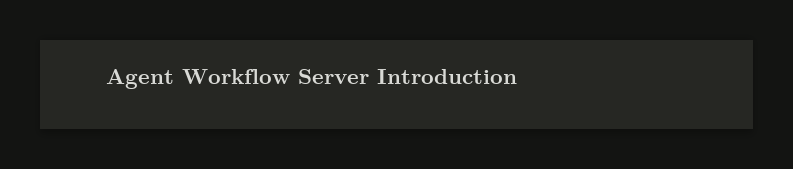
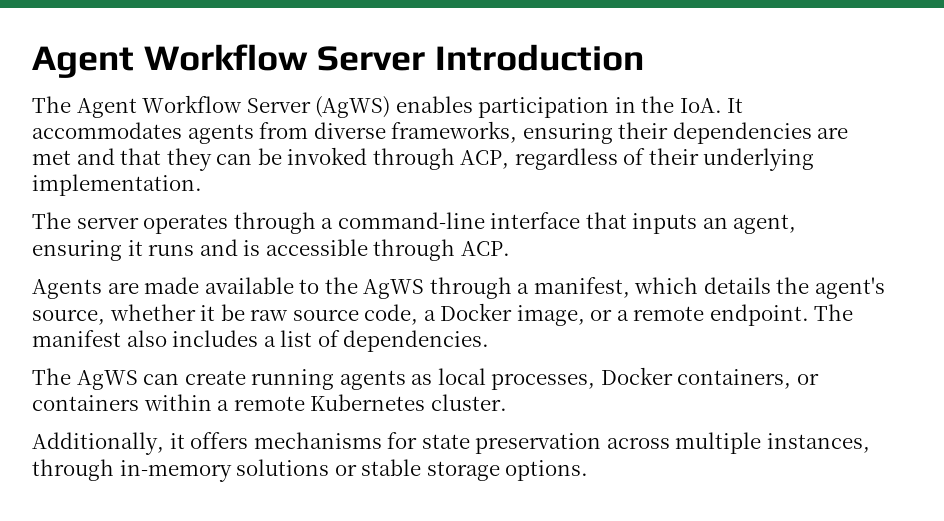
+ The Agent Workflow Server (AgWS) enables participation in the IoA. It accommodates agents from diverse frameworks, ensuring their dependencies are met and that they can be invoked through ACP, regardless of their underlying implementation.
+ The server operates through a command-line interface that inputs an agent, ensuring it runs and is accessible through ACP.
+ Agents are made available to the AgWS through a manifest, which details the agent's source, whether it be raw source code, a Docker image, or a remote endpoint. The manifest also includes a list of dependencies.
+ The AgWS can create running agents as local processes, Docker containers, or containers within a remote Kubernetes cluster.
+ Additionally, it offers mechanisms for state preservation across multiple instances, through in-memory solutions or stable storage options.

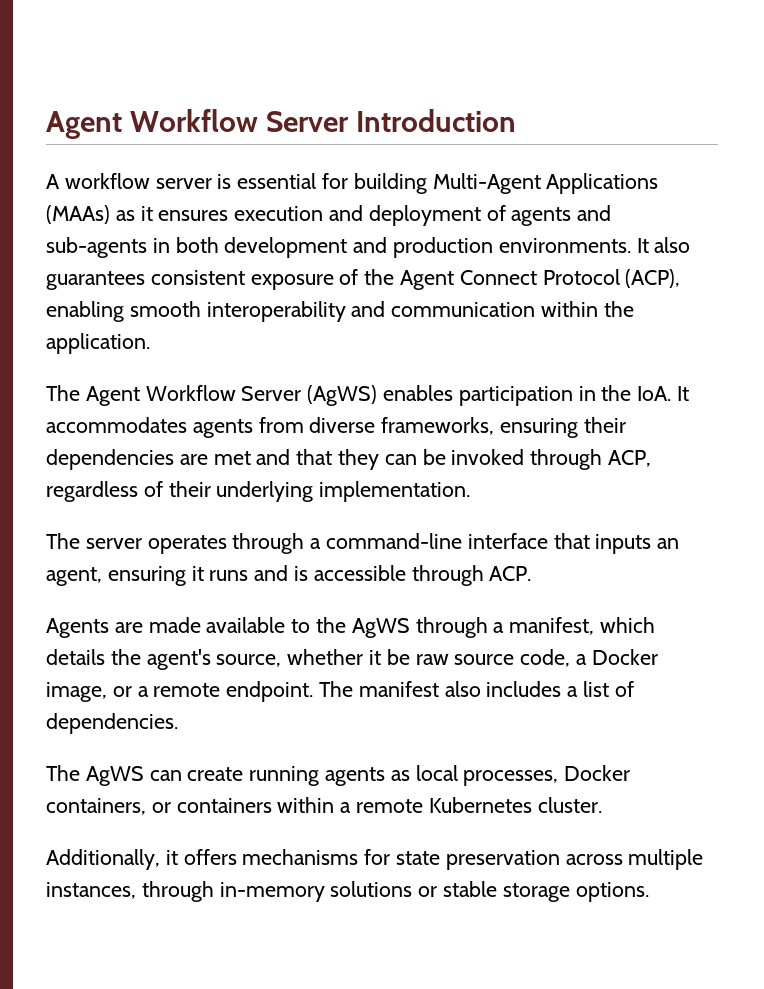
+ A workflow server is essential for building Multi-Agent Applications (MAAs) as it ensures execution and deployment of agents and sub-agents in both development and production environments. It also guarantees consistent exposure of the Agent Connect Protocol (ACP), enabling smooth interoperability and communication within the application.

